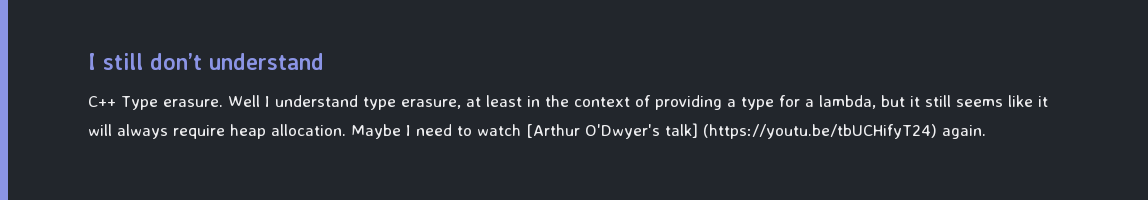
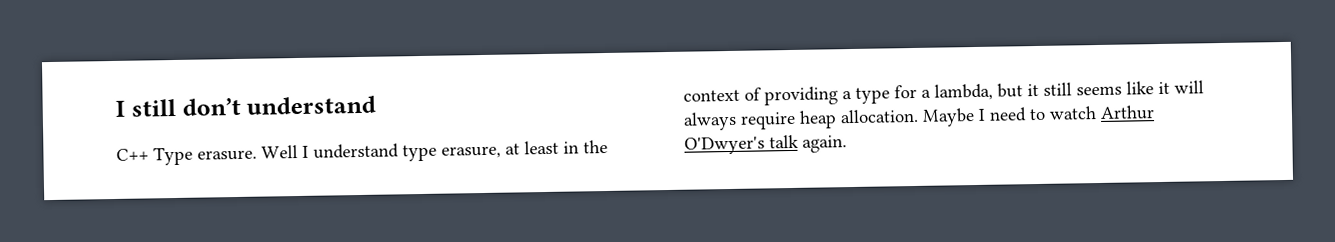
- Maybe I need to watch [Arthur O'Dwyer's talk] (https://youtu.be/tbUCHifyT24) again.
+ Maybe I need to watch Arthur O'Dwyer's talk again.

